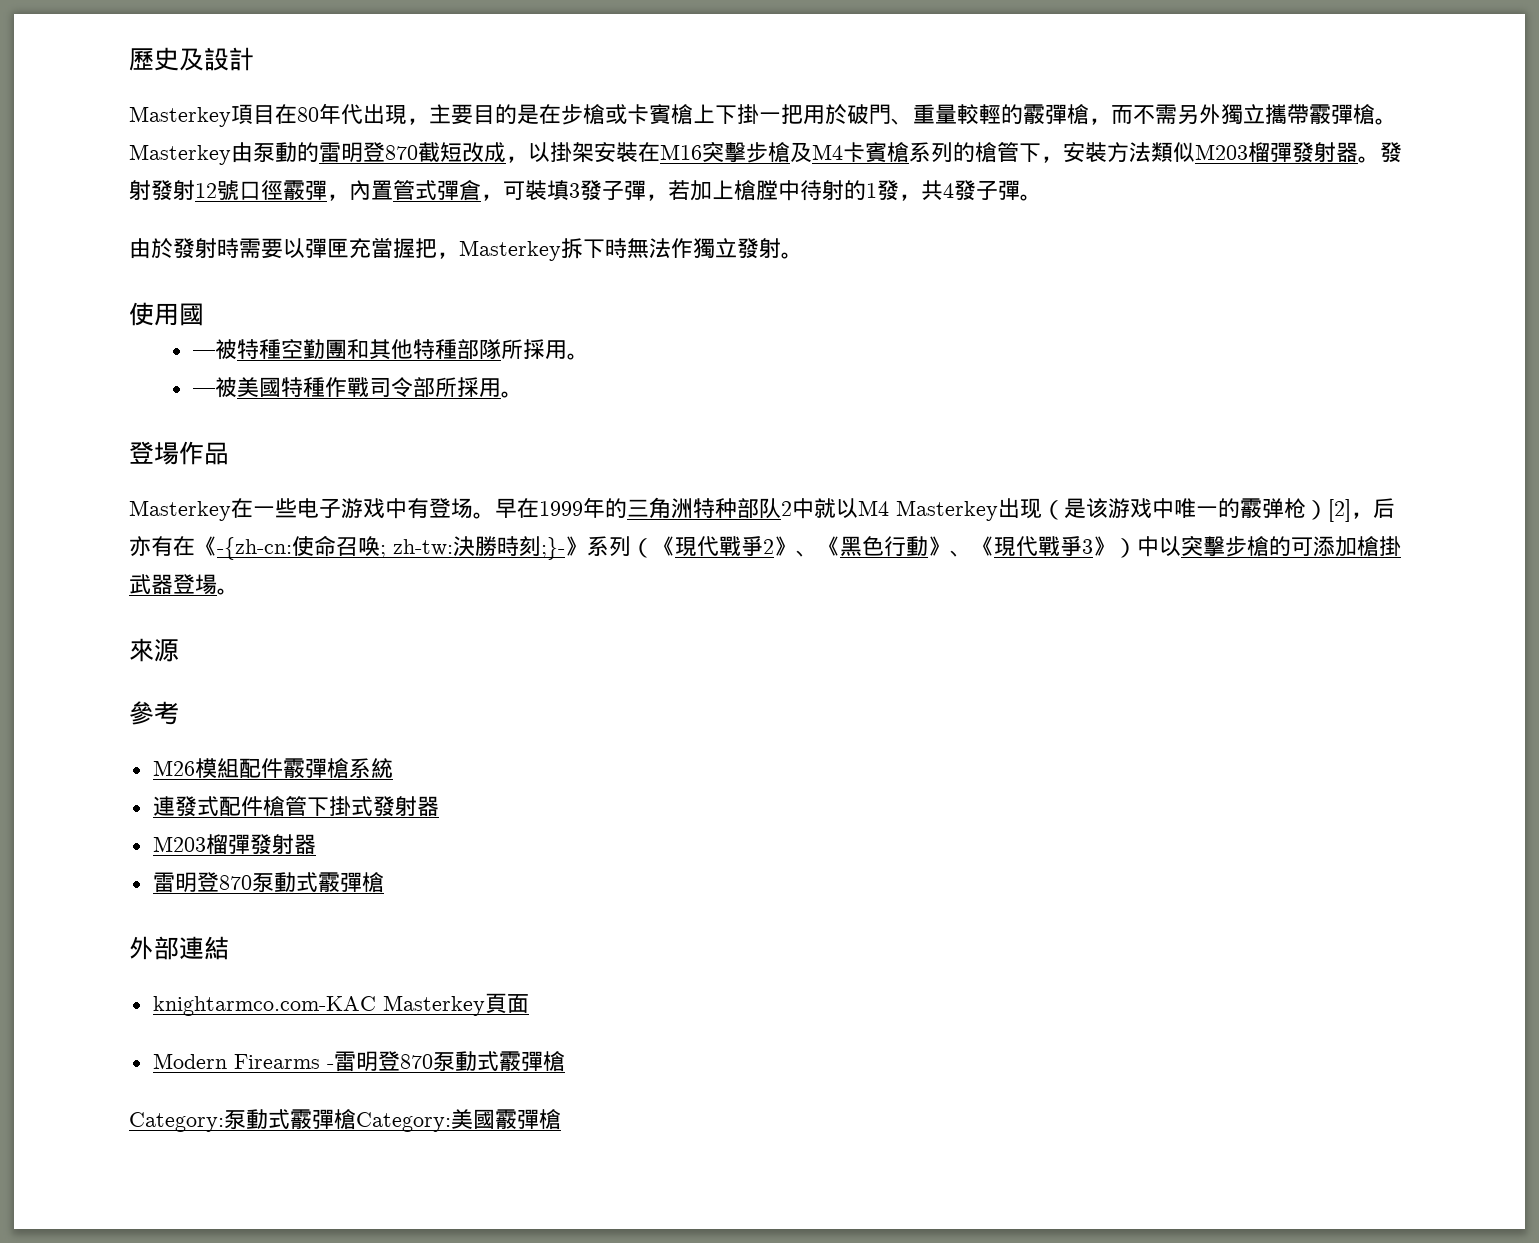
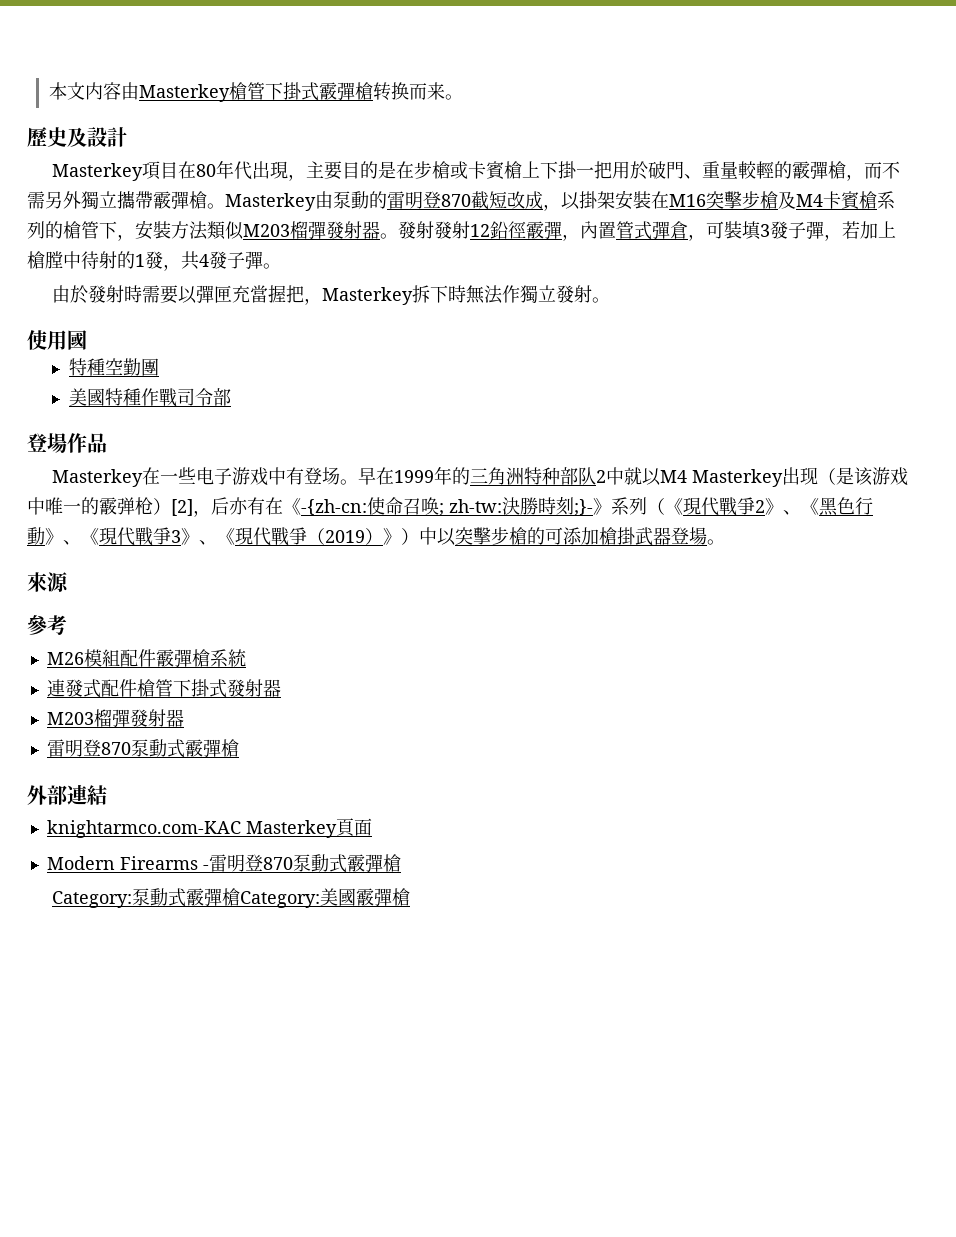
+ 本文内容由Masterkey槍管下掛式霰彈槍转换而来。
- 發射發射12號口徑霰彈，內置管式彈倉，可裝填3發子彈，若加上槍膛中待射的1發，共4發子彈。
+ 發射發射12鉛徑霰彈，內置管式彈倉，可裝填3發子彈，若加上槍膛中待射的1發，共4發子彈。
- —被特種空勤團和其他特種部隊所採用。
- —被美國特種作戰司令部所採用。
+ 特種空勤團
+ 美國特種作戰司令部
- 早在1999年的三角洲特种部队2中就以M4 Masterkey出现（是该游戏中唯一的霰弹枪）[2]，后亦有在《-{zh-cn:使命召唤; zh-tw:決勝時刻;}-》系列（《現代戰爭2》、《黑色行動》、《現代戰爭3》）中以突擊步槍的可添加槍掛武器登場。
+ 早在1999年的三角洲特种部队2中就以M4 Masterkey出现（是该游戏中唯一的霰弹枪）[2]，后亦有在《-{zh-cn:使命召唤; zh-tw:決勝時刻;}-》系列（《現代戰爭2》、《黑色行動》、《現代戰爭3》、《現代戰爭（2019）》）中以突擊步槍的可添加槍掛武器登場。

